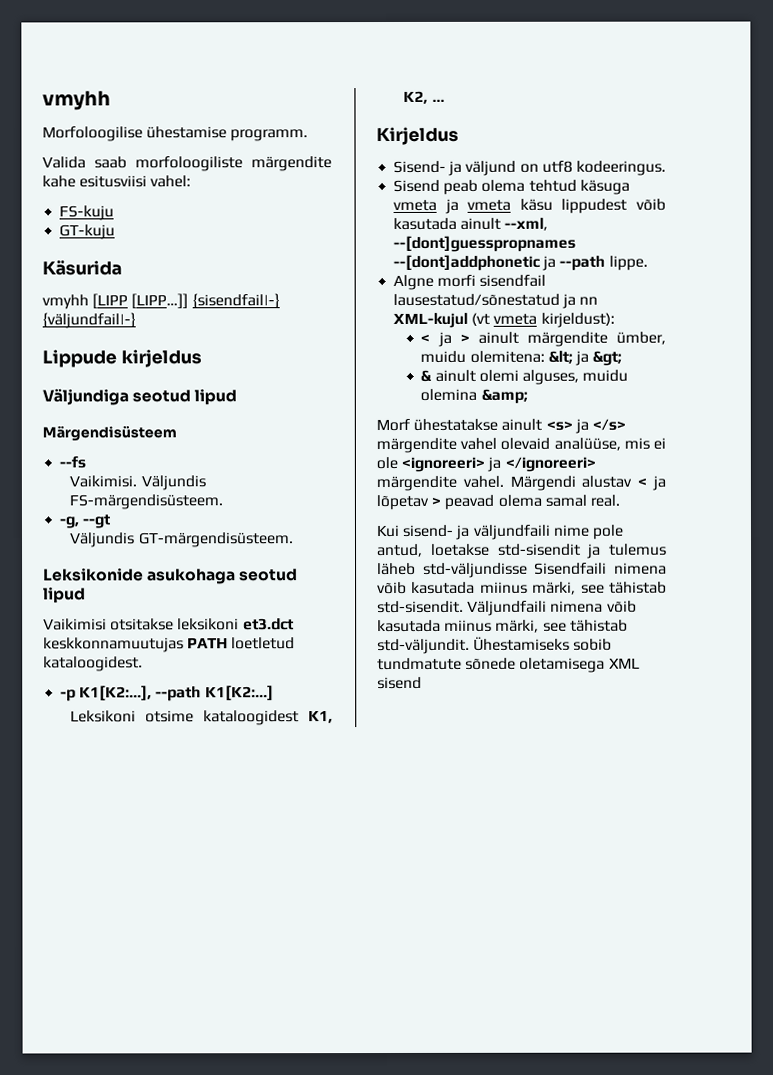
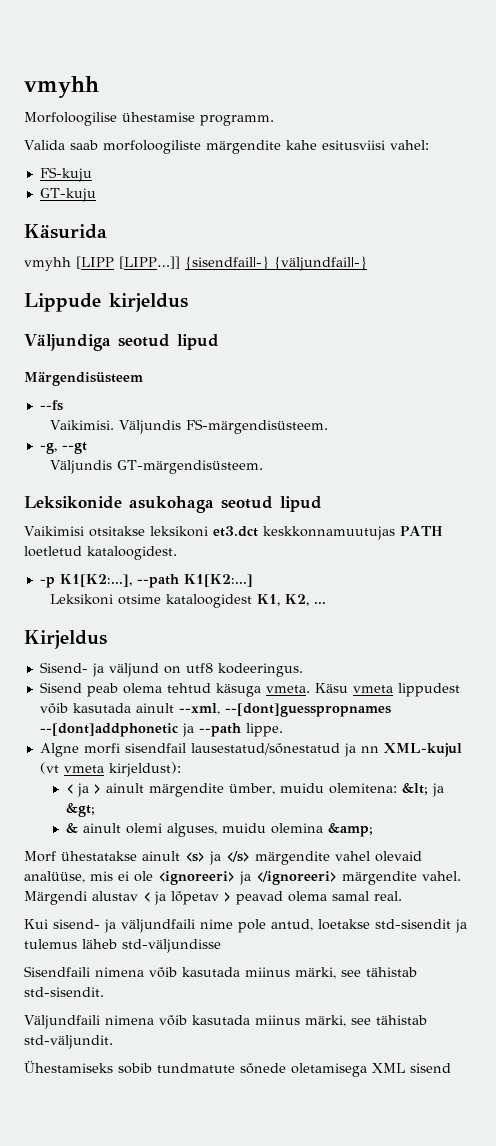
- Sisend peab olema tehtud käsuga vmeta ja vmeta käsu lippudest võib kasutada ainult --xml, --[dont]guesspropnames --[dont]addphonetic ja --path lippe.
+ Sisend peab olema tehtud käsuga vmeta. Käsu vmeta lippudest võib kasutada ainult --xml, --[dont]guesspropnames --[dont]addphonetic ja --path lippe.
- Kui sisend- ja väljundfaili nime pole antud, loetakse std-sisendit ja tulemus läheb std-väljundisse Sisendfaili nimena võib kasutada miinus märki, see tähistab std-sisendit. Väljundfaili nimena võib kasutada miinus märki, see tähistab std-väljundit. Ühestamiseks sobib tundmatute sõnede oletamisega XML sisend
+ Kui sisend- ja väljundfaili nime pole antud, loetakse std-sisendit ja tulemus läheb std-väljundisse
+ Sisendfaili nimena võib kasutada miinus märki, see tähistab std-sisendit.
+ Väljundfaili nimena võib kasutada miinus märki, see tähistab std-väljundit.
+ Ühestamiseks sobib tundmatute sõnede oletamisega XML sisend

